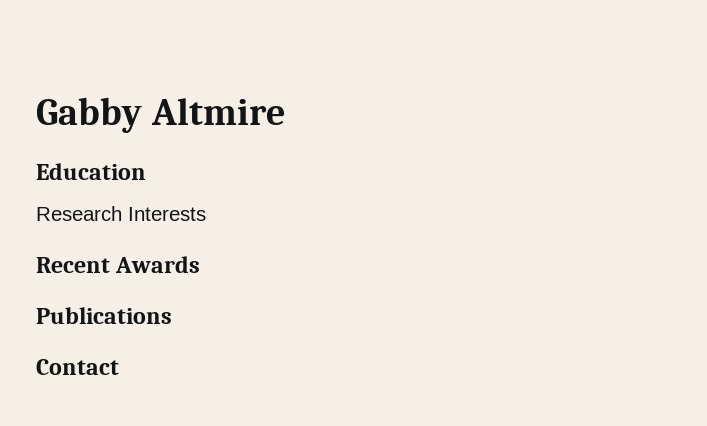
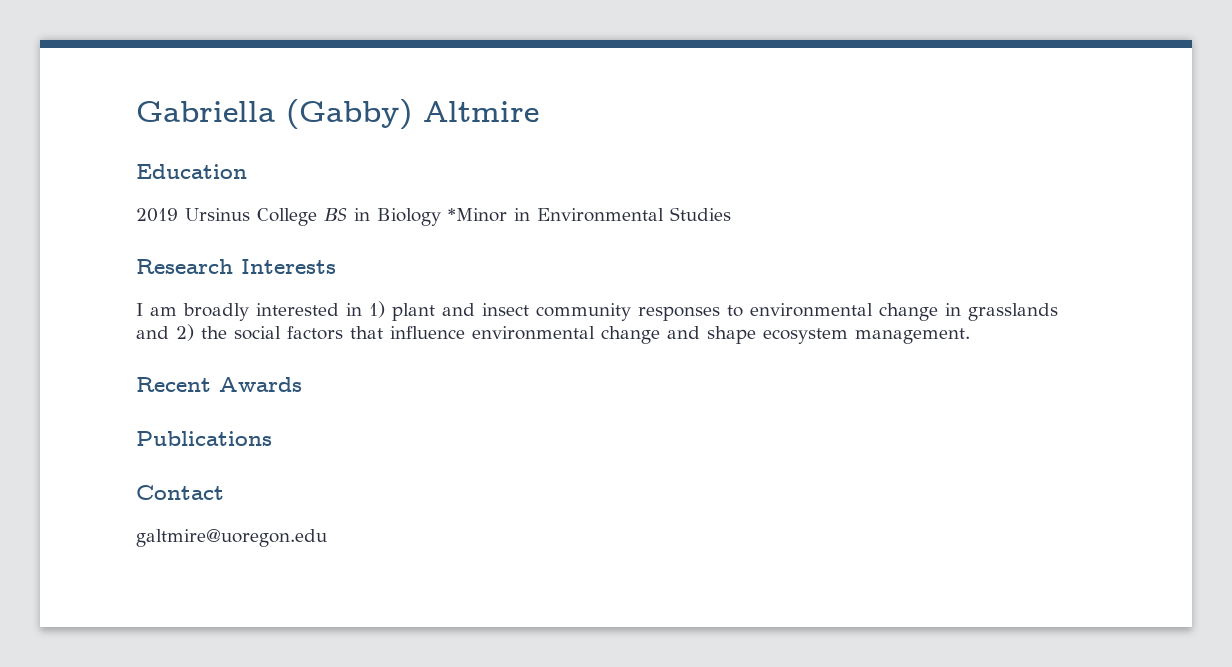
- Gabby Altmire
+ Gabriella (Gabby) Altmire
+ 2019 Ursinus College BS in Biology *Minor in Environmental Studies
  Research Interests
+ I am broadly interested in 1) plant and insect community responses to environmental change in grasslands and 2) the social factors that influence environmental change and shape ecosystem management.
+ galtmire@uoregon.edu

